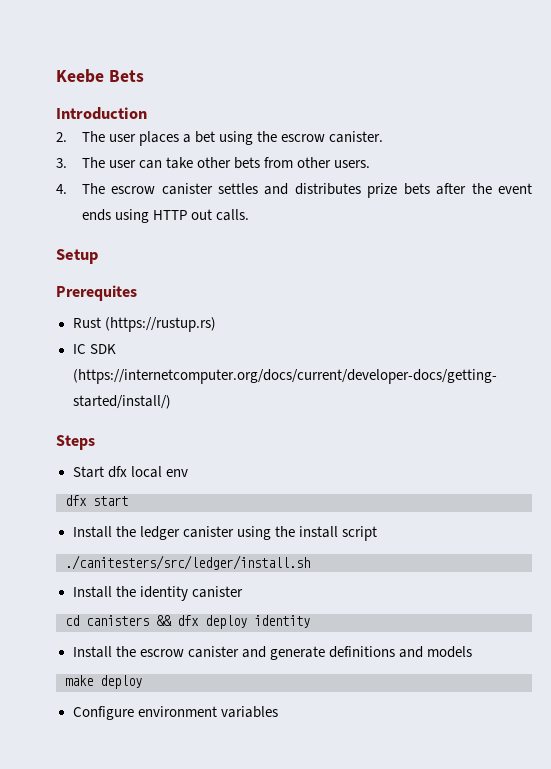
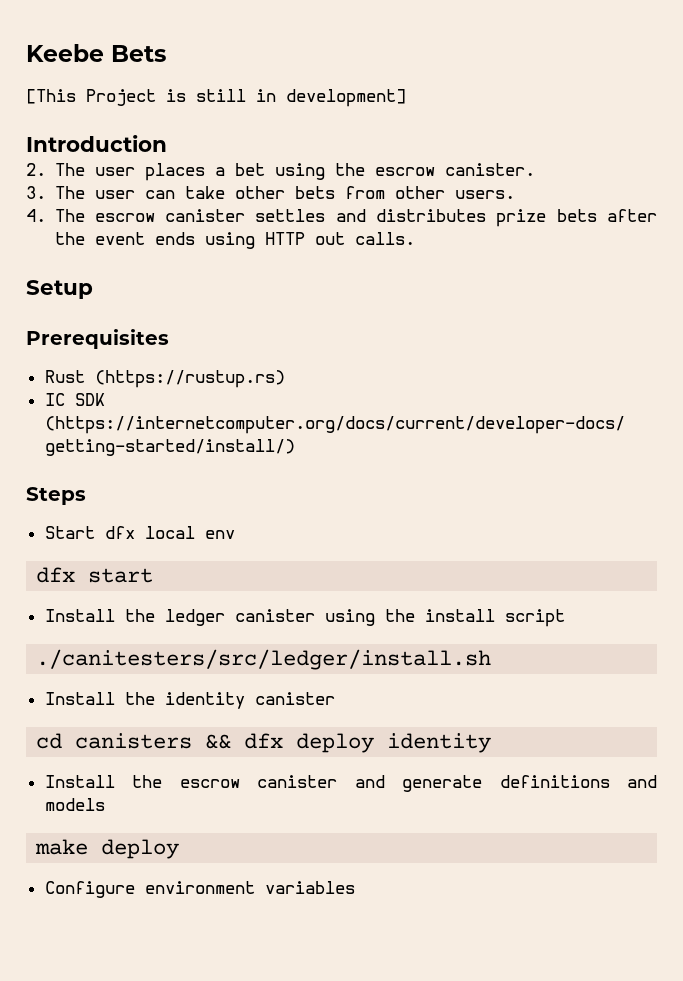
+ [This Project is still in development]
- Prerequites
+ Prerequisites

